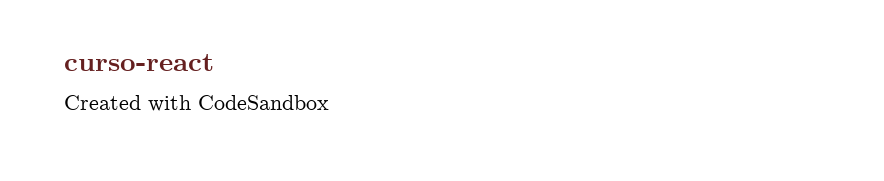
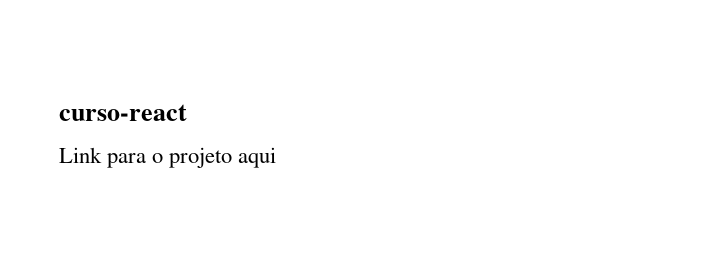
- Created with CodeSandbox
+ Link para o projeto aqui

